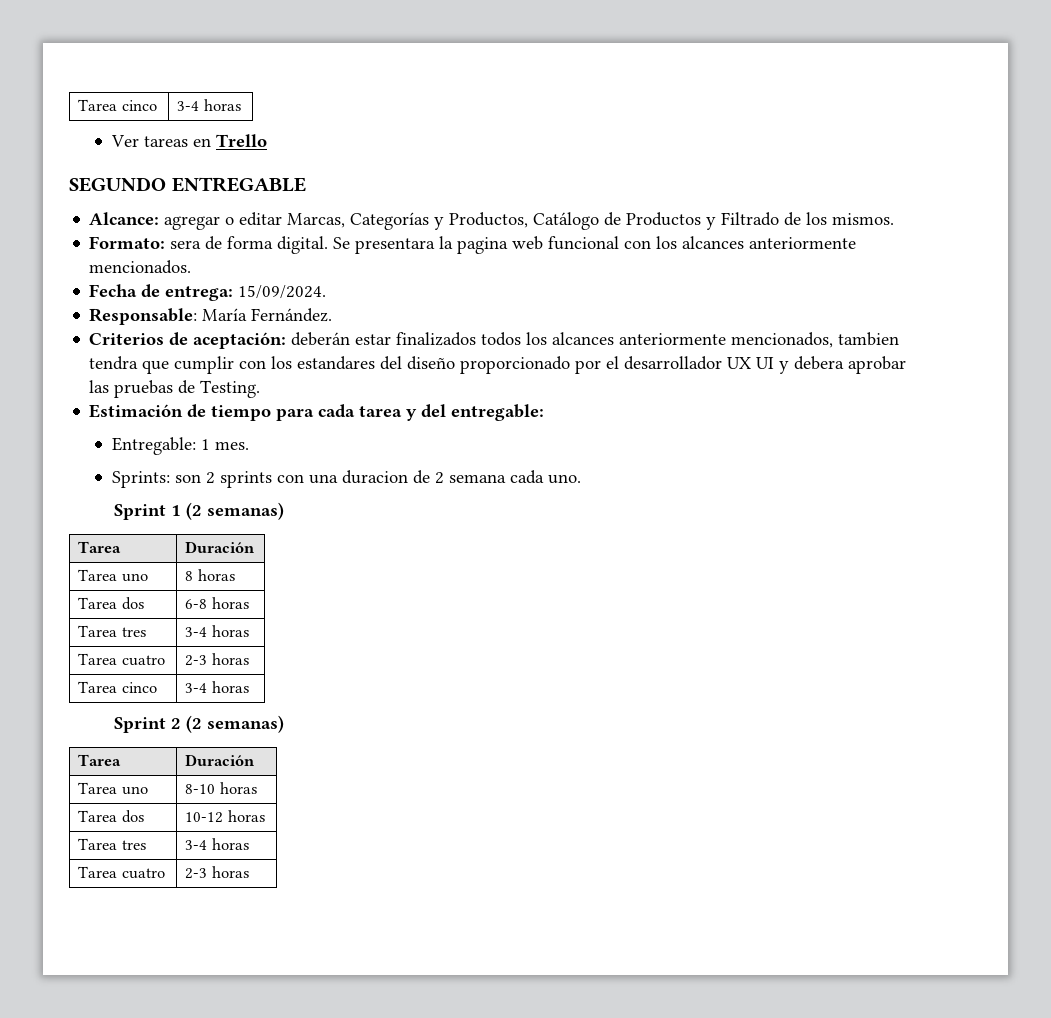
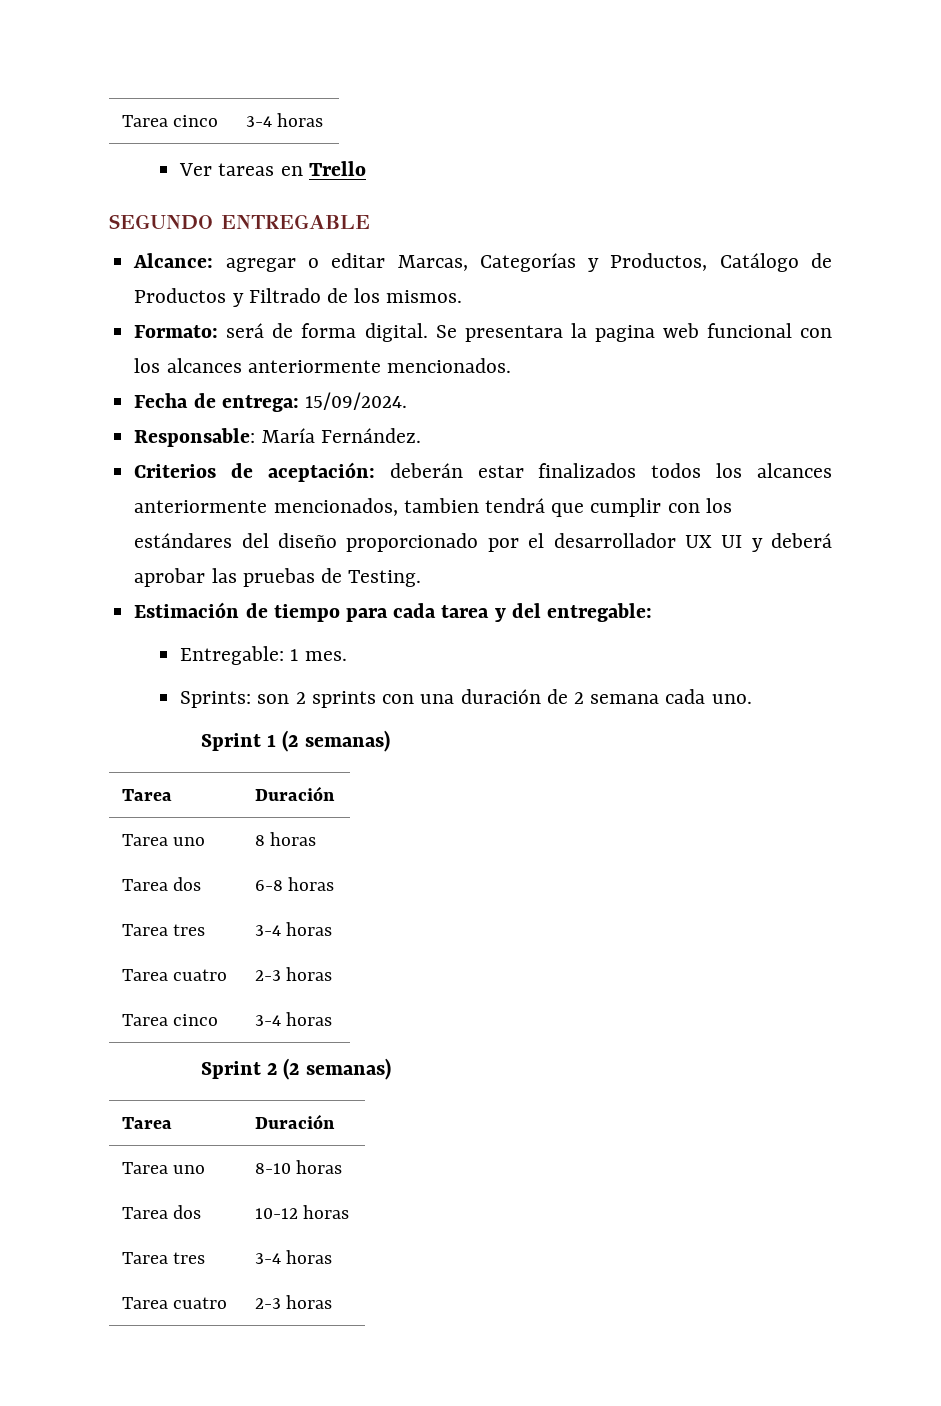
- Formato: sera de forma digital.
+ Formato: será de forma digital.
- Criterios de aceptación: deberán estar finalizados todos los alcances anteriormente mencionados, tambien tendra que cumplir con los estandares del diseño proporcionado por el desarrollador UX UI y debera aprobar las pruebas de Testing.
+ Criterios de aceptación: deberán estar finalizados todos los alcances anteriormente mencionados, tambien tendrá que cumplir con los estándares del diseño proporcionado por el desarrollador UX UI y deberá aprobar las pruebas de Testing.
- Sprints: son 2 sprints con una duracion de 2 semana cada uno.
+ Sprints: son 2 sprints con una duración de 2 semana cada uno.

